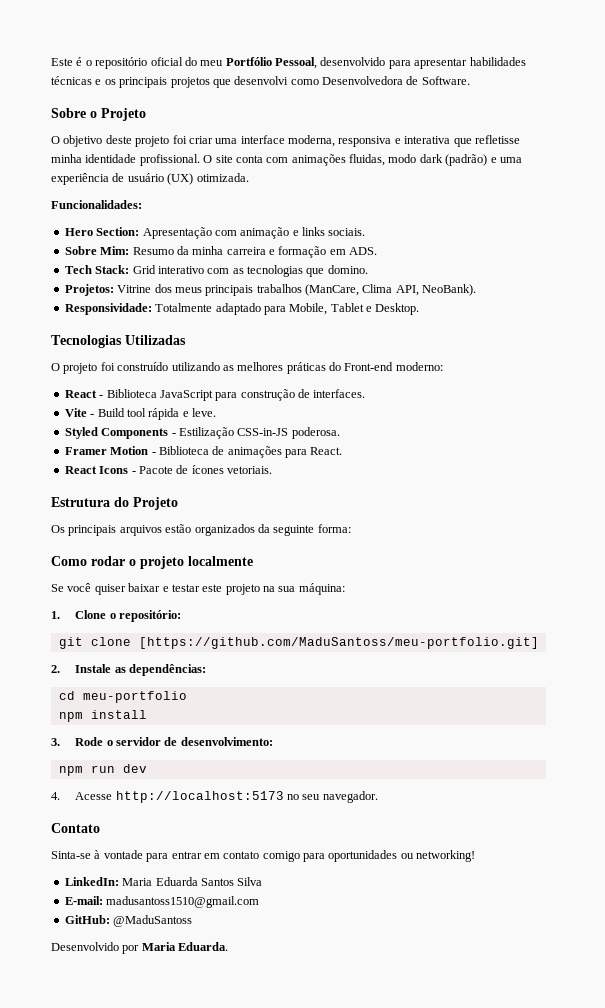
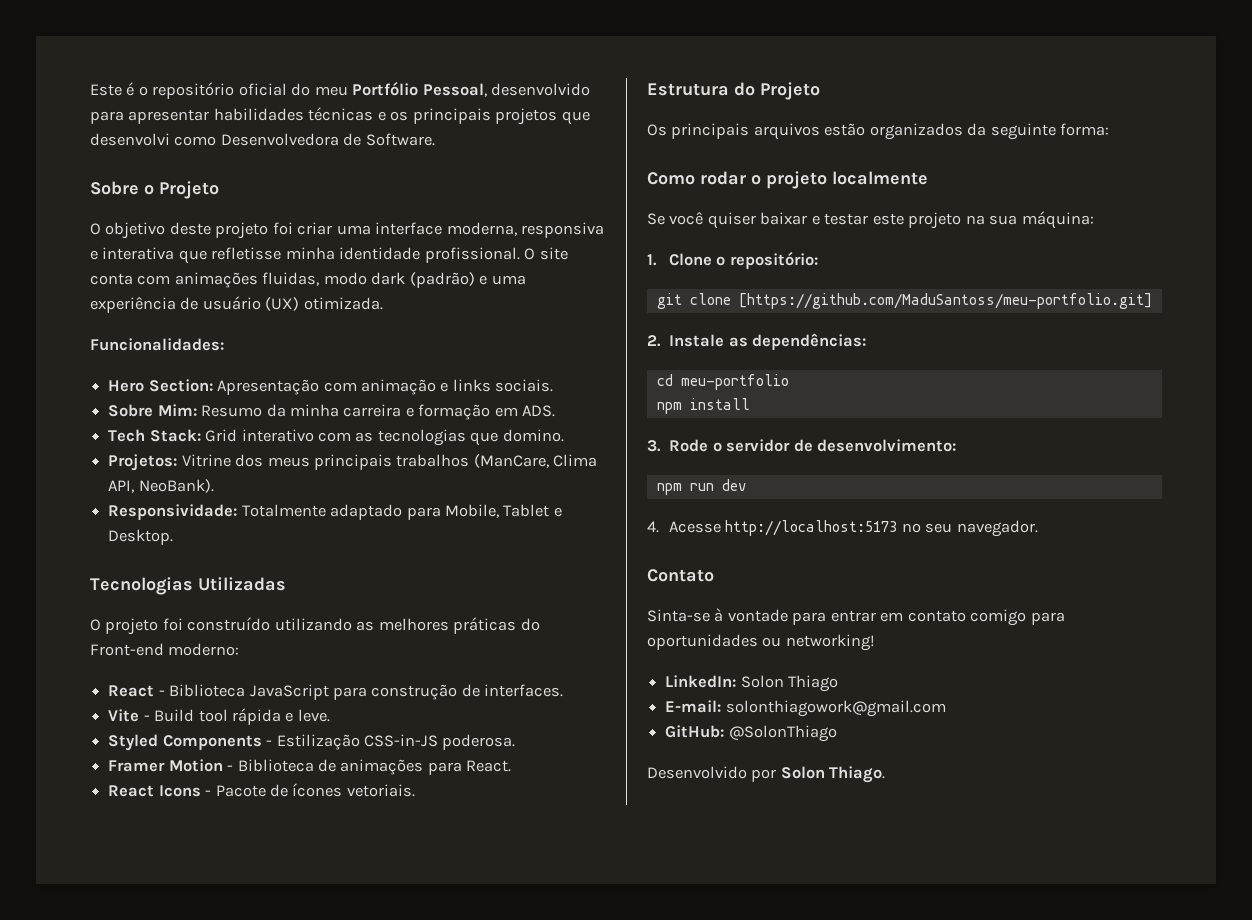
- LinkedIn: Maria Eduarda Santos Silva
+ LinkedIn: Solon Thiago
- E-mail: madusantoss1510@gmail.com
+ E-mail: solonthiagowork@gmail.com
- GitHub: @MaduSantoss
+ GitHub: @SolonThiago
- Desenvolvido por Maria Eduarda.
+ Desenvolvido por Solon Thiago.

